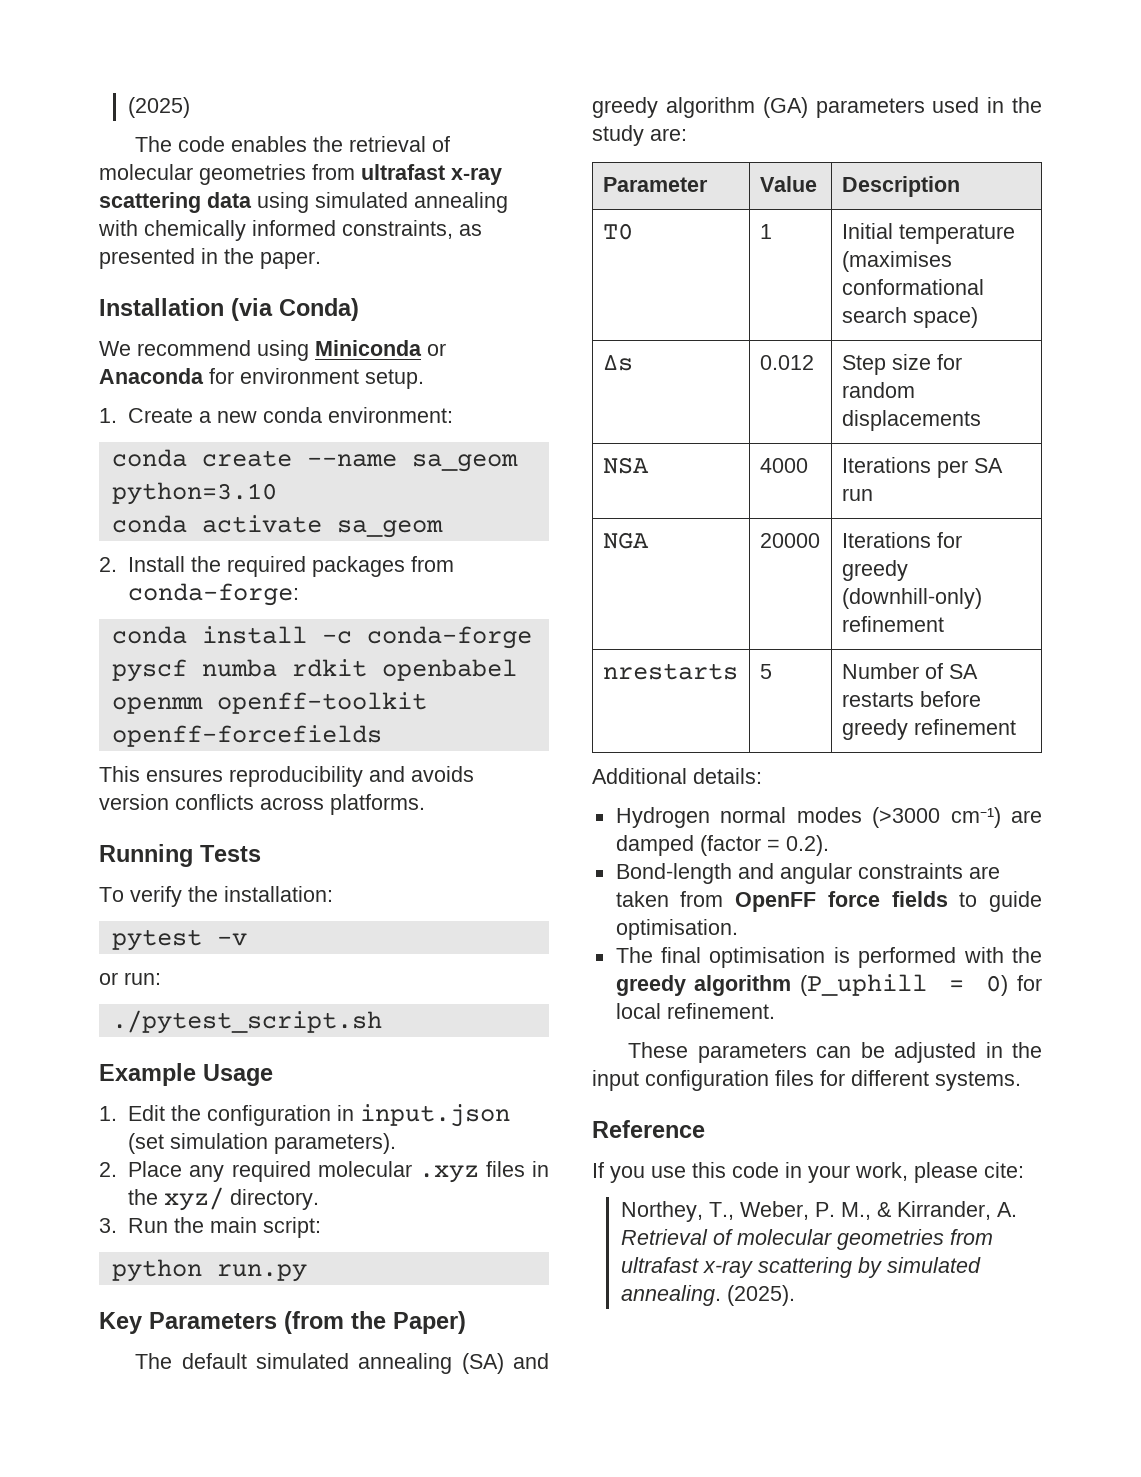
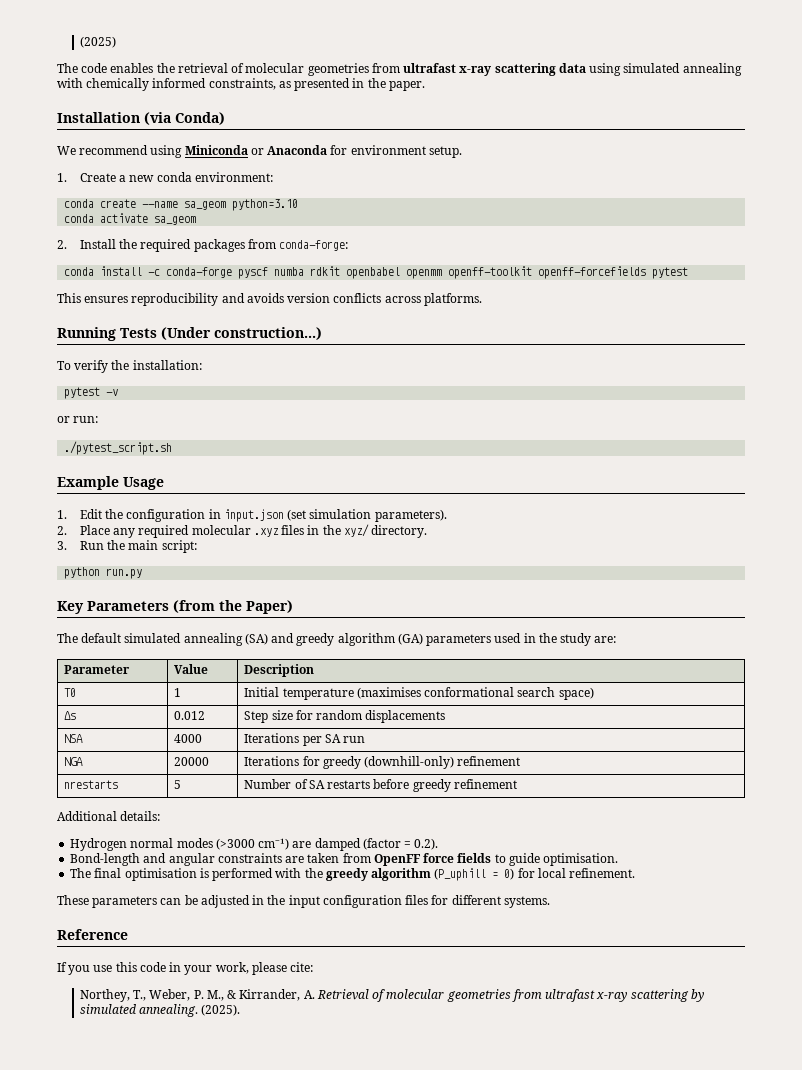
- conda install -c conda-forge pyscf numba rdkit openbabel openmm openff-toolkit openff-forcefields
+ conda install -c conda-forge pyscf numba rdkit openbabel openmm openff-toolkit openff-forcefields pytest
- Running Tests
+ Running Tests (Under construction...)

